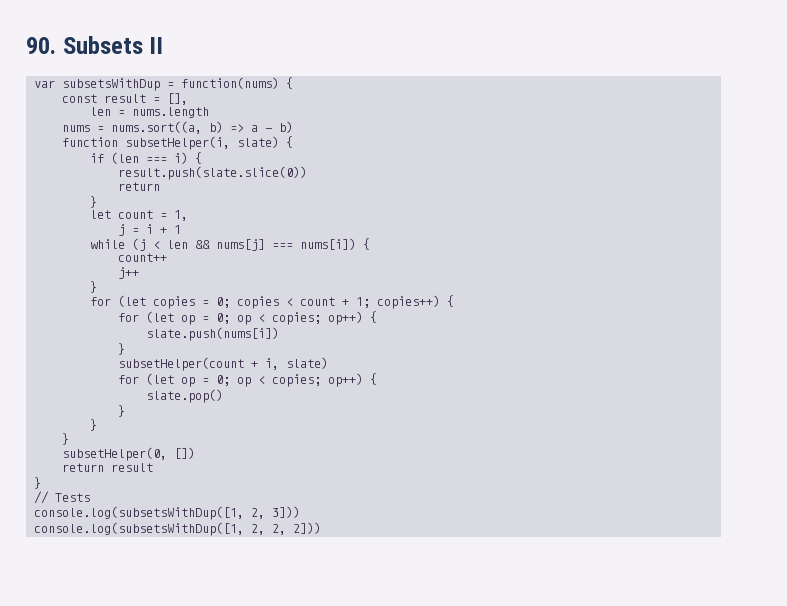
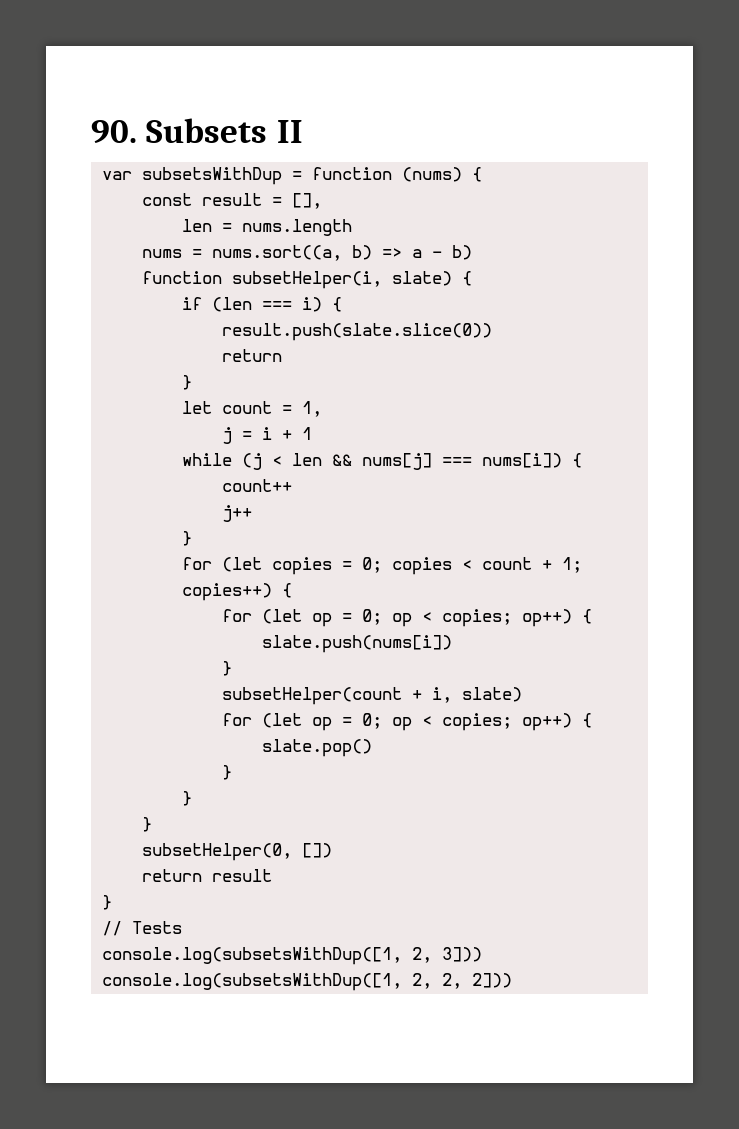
- var subsetsWithDup = function(nums) {
+ var subsetsWithDup = function (nums) {

